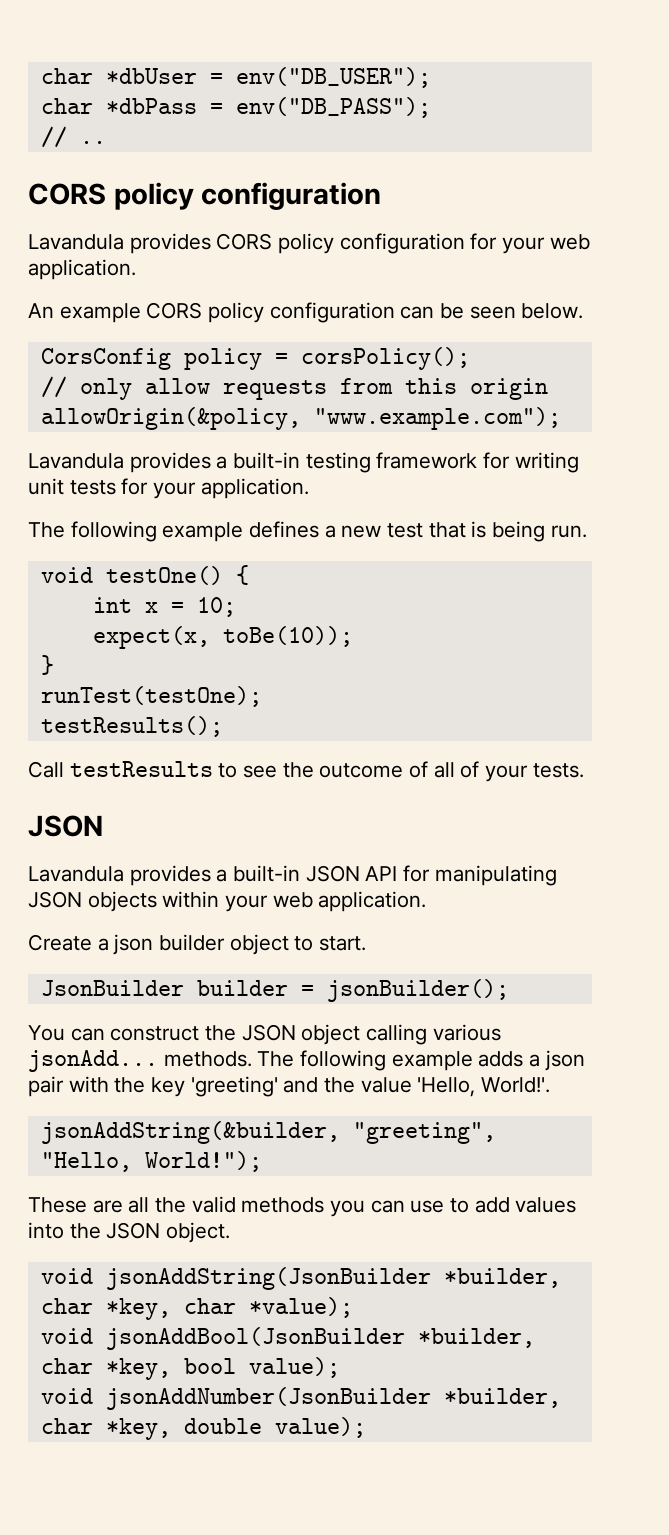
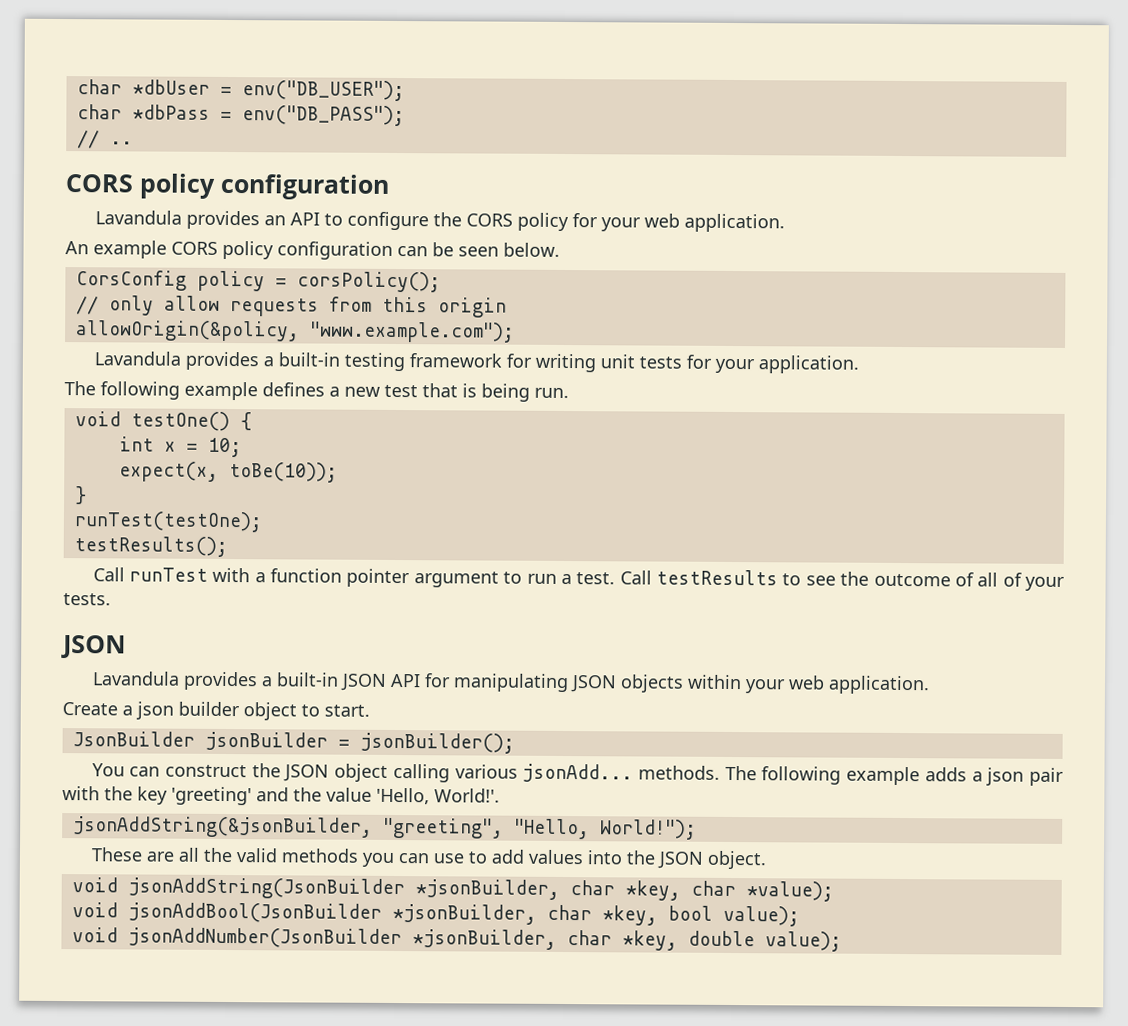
- Lavandula provides CORS policy configuration for your web application.
+ Lavandula provides an API to configure the CORS policy for your web application.
- Call testResults to see the outcome of all of your tests.
+ Call runTest with a function pointer argument to run a test. Call testResults to see the outcome of all of your tests.
- JsonBuilder builder = jsonBuilder();
+ JsonBuilder jsonBuilder = jsonBuilder();
- jsonAddString(&builder, "greeting", "Hello, World!");
+ jsonAddString(&jsonBuilder, "greeting", "Hello, World!");
- void jsonAddString(JsonBuilder *builder, char *key, char *value);
+ void jsonAddString(JsonBuilder *jsonBuilder, char *key, char *value);
- void jsonAddBool(JsonBuilder *builder, char *key, bool value);
+ void jsonAddBool(JsonBuilder *jsonBuilder, char *key, bool value);
- void jsonAddNumber(JsonBuilder *builder, char *key, double value);
+ void jsonAddNumber(JsonBuilder *jsonBuilder, char *key, double value);

